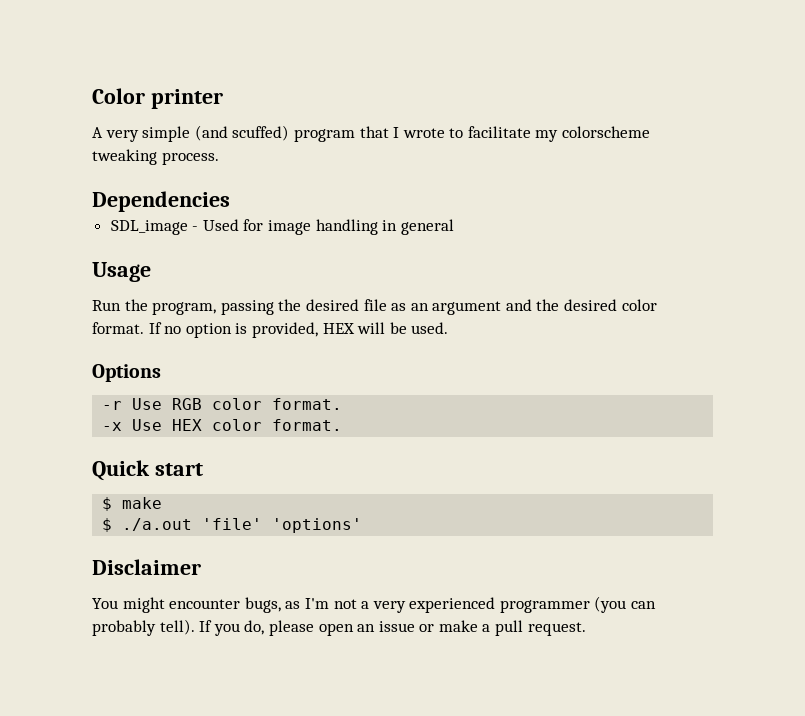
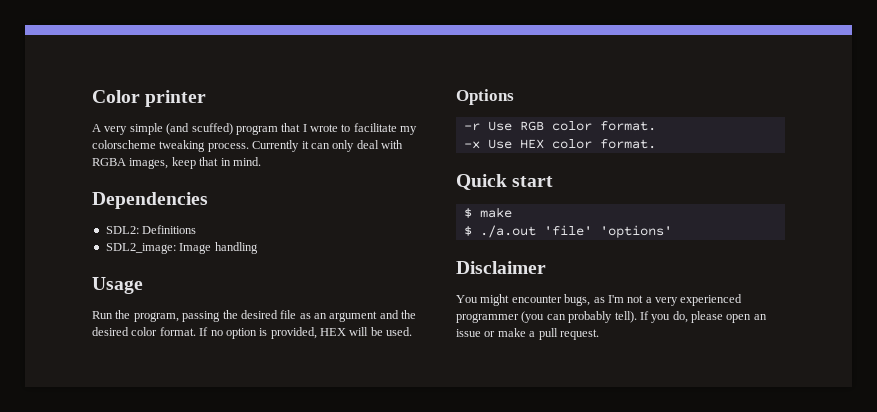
- A very simple (and scuffed) program that I wrote to facilitate my colorscheme tweaking process.
+ A very simple (and scuffed) program that I wrote to facilitate my colorscheme tweaking process. Currently it can only deal with RGBA images, keep that in mind.
  Dependencies
- SDL_image - Used for image handling in general
+ SDL2: Definitions
+ SDL2_image: Image handling

